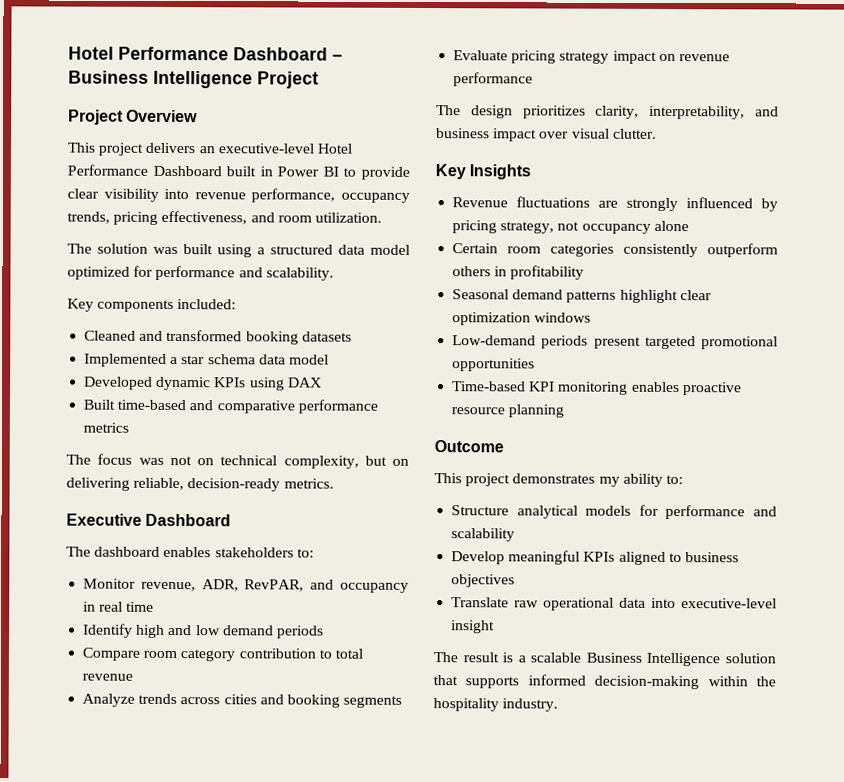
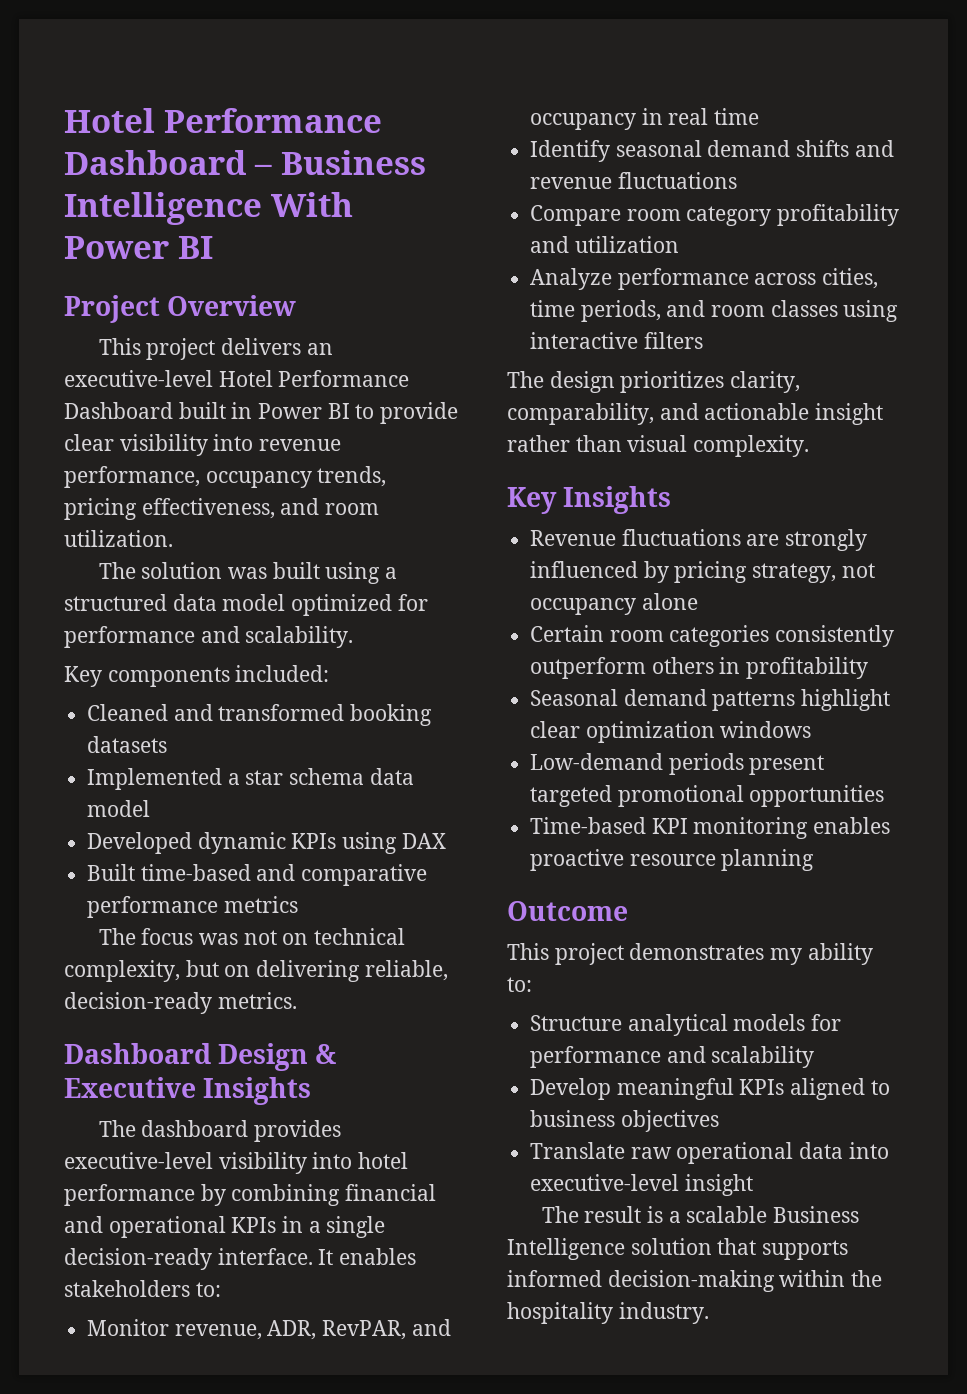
- Hotel Performance Dashboard – Business Intelligence Project
+ Hotel Performance Dashboard – Business Intelligence With Power BI
- Executive Dashboard
- The dashboard enables stakeholders to:
+ Dashboard Design & Executive Insights
+ The dashboard provides executive-level visibility into hotel performance by combining financial and operational KPIs in a single decision-ready interface. It enables stakeholders to:
- Identify high and low demand periods
- Compare room category contribution to total revenue
- Analyze trends across cities and booking segments
- Evaluate pricing strategy impact on revenue performance
- The design prioritizes clarity, interpretability, and business impact over visual clutter.
+ Identify seasonal demand shifts and revenue fluctuations
+ Compare room category profitability and utilization
+ Analyze performance across cities, time periods, and room classes using interactive filters
+ The design prioritizes clarity, comparability, and actionable insight rather than visual complexity.

